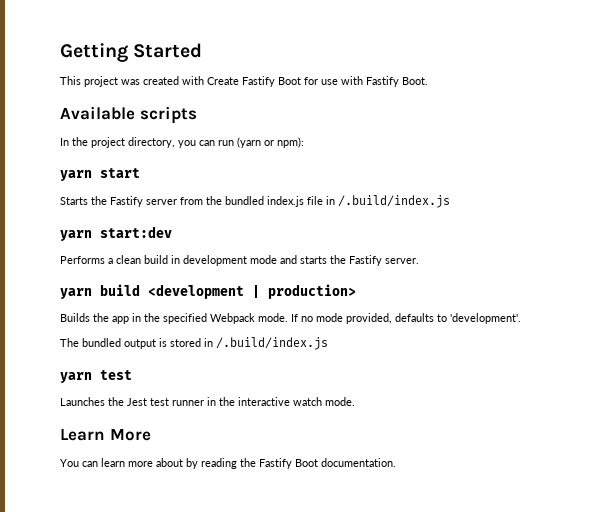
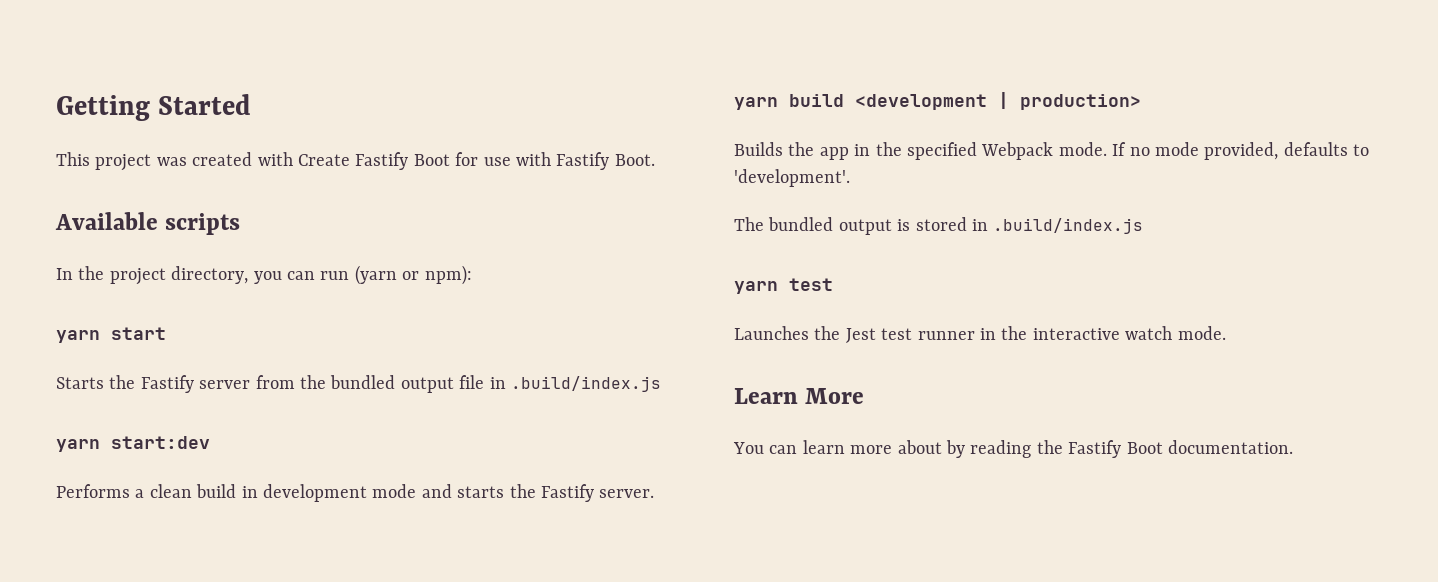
- Starts the Fastify server from the bundled index.js file in /.build/index.js
+ Starts the Fastify server from the bundled output file in .build/index.js
- The bundled output is stored in /.build/index.js
+ The bundled output is stored in .build/index.js

